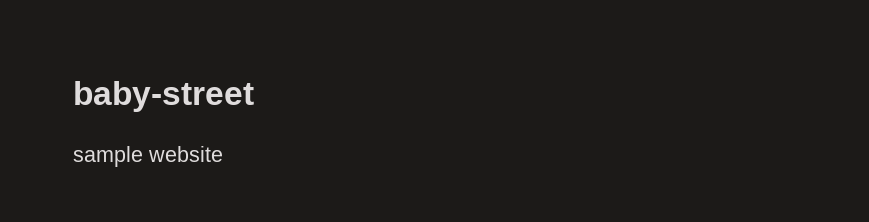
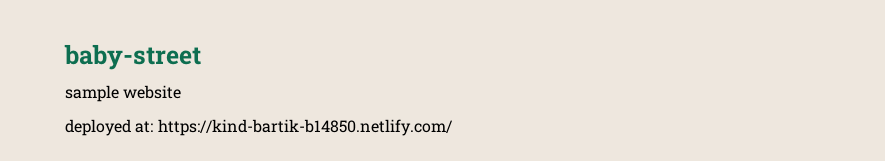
+ deployed at: https://kind-bartik-b14850.netlify.com/

